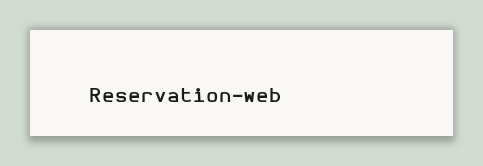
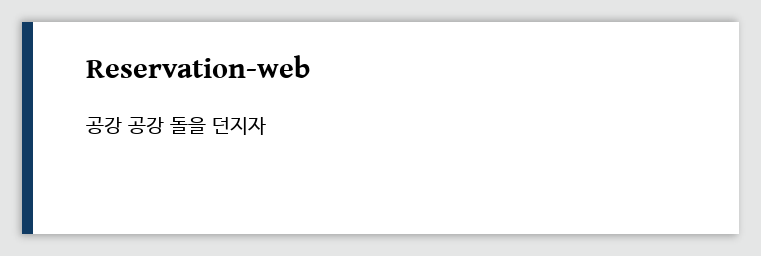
+ 공강 공강 돌을 던지자

